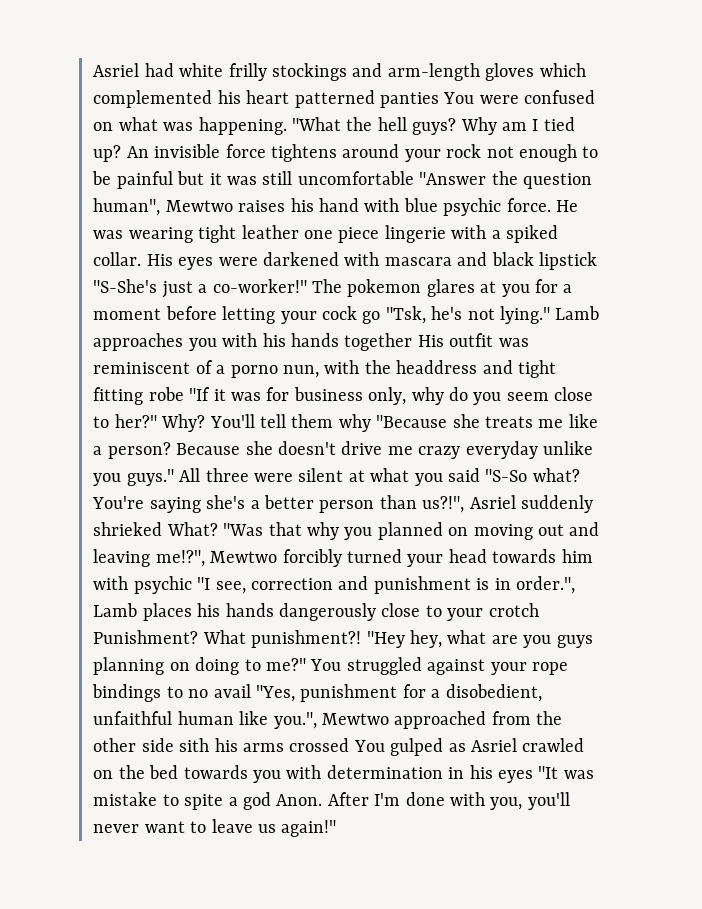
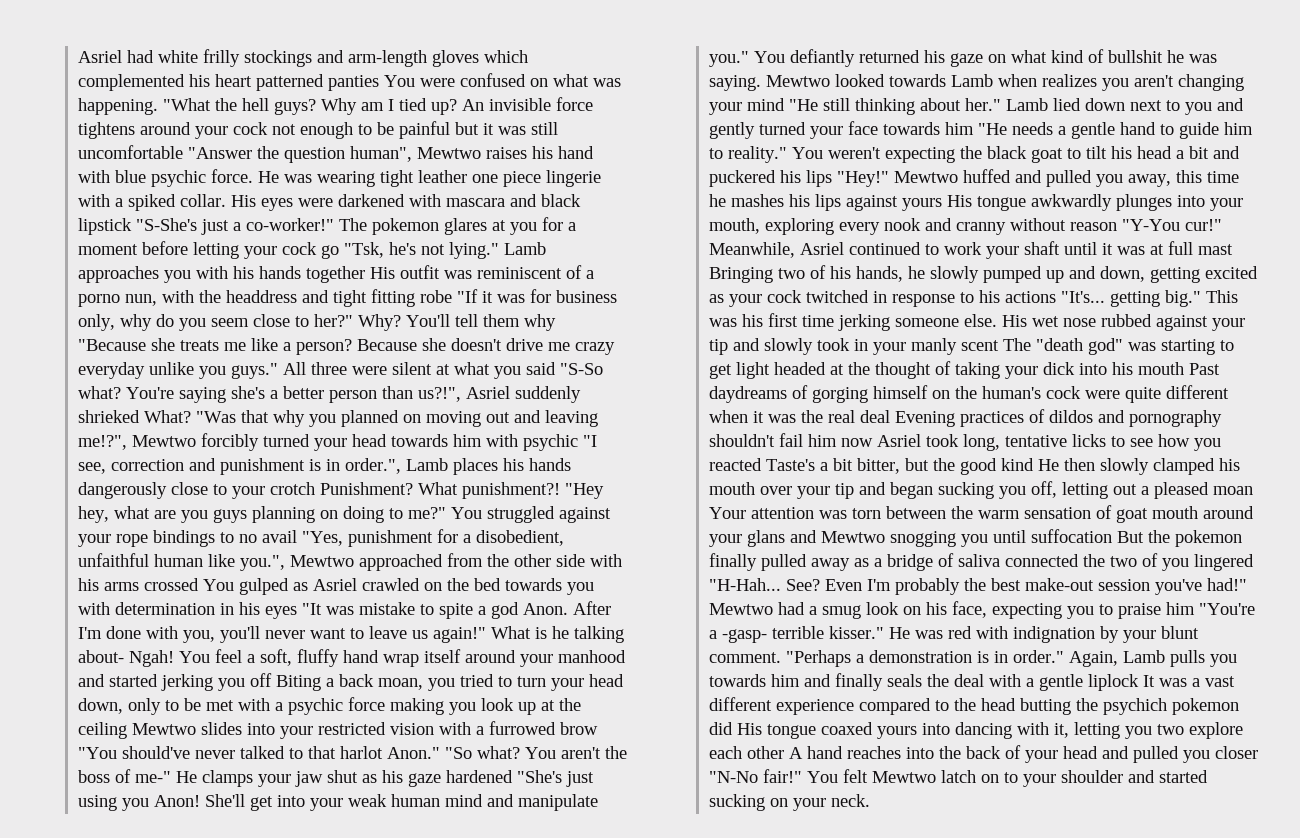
- An invisible force tightens around your rock not enough to be painful but it was still uncomfortable "Answer the question human", Mewtwo raises his hand with blue psychic force.
+ An invisible force tightens around your cock not enough to be painful but it was still uncomfortable "Answer the question human", Mewtwo raises his hand with blue psychic force.
- You struggled against your rope bindings to no avail "Yes, punishment for a disobedient, unfaithful human like you.", Mewtwo approached from the other side sith his arms crossed You gulped as Asriel crawled on the bed towards you with determination in his eyes "It was mistake to spite a god Anon.
+ You struggled against your rope bindings to no avail "Yes, punishment for a disobedient, unfaithful human like you.", Mewtwo approached from the other side with his arms crossed You gulped as Asriel crawled on the bed towards you with determination in his eyes "It was mistake to spite a god Anon.
+ What is he talking about- Ngah! You feel a soft, fluffy hand wrap itself around your manhood and started jerking you off Biting a back moan, you tried to turn your head down, only to be met with a psychic force making you look up at the ceiling Mewtwo slides into your restricted vision with a furrowed brow "You should've never talked to that harlot Anon." "So what? You aren't the boss of me-" He clamps your jaw shut as his gaze hardened "She's just using you Anon! She'll get into your weak human mind and manipulate you." You defiantly returned his gaze on what kind of bullshit he was saying. Mewtwo looked towards Lamb when realizes you aren't changing your mind "He still thinking about her." Lamb lied down next to you and gently turned your face towards him "He needs a gentle hand to guide him to reality." You weren't expecting the black goat to tilt his head a bit and puckered his lips "Hey!" Mewtwo huffed and pulled you away, this time he mashes his lips against yours His tongue awkwardly plunges into your mouth, exploring every nook and cranny without reason "Y-You cur!" Meanwhile, Asriel continued to work your shaft until it was at full mast Bringing two of his hands, he slowly pumped up and down, getting excited as your cock twitched in response to his actions "It's... getting big." This was his first time jerking someone else. His wet nose rubbed against your tip and slowly took in your manly scent The "death god" was starting to get light headed at the thought of taking your dick into his mouth Past daydreams of gorging himself on the human's cock were quite different when it was the real deal Evening practices of dildos and pornography shouldn't fail him now Asriel took long, tentative licks to see how you reacted Taste's a bit bitter, but the good kind He then slowly clamped his mouth over your tip and began sucking you off, letting out a pleased moan Your attention was torn between the warm sensation of goat mouth around your glans and Mewtwo snogging you until suffocation But the pokemon finally pulled away as a bridge of saliva connected the two of you lingered "H-Hah... See? Even I'm probably the best make-out session you've had!" Mewtwo had a smug look on his face, expecting you to praise him "You're a -gasp- terrible kisser." He was red with indignation by your blunt comment. "Perhaps a demonstration is in order." Again, Lamb pulls you towards him and finally seals the deal with a gentle liplock It was a vast different experience compared to the head butting the psychich pokemon did His tongue coaxed yours into dancing with it, letting you two explore each other A hand reaches into the back of your head and pulled you closer "N-No fair!" You felt Mewtwo latch on to your shoulder and started sucking on your neck.

